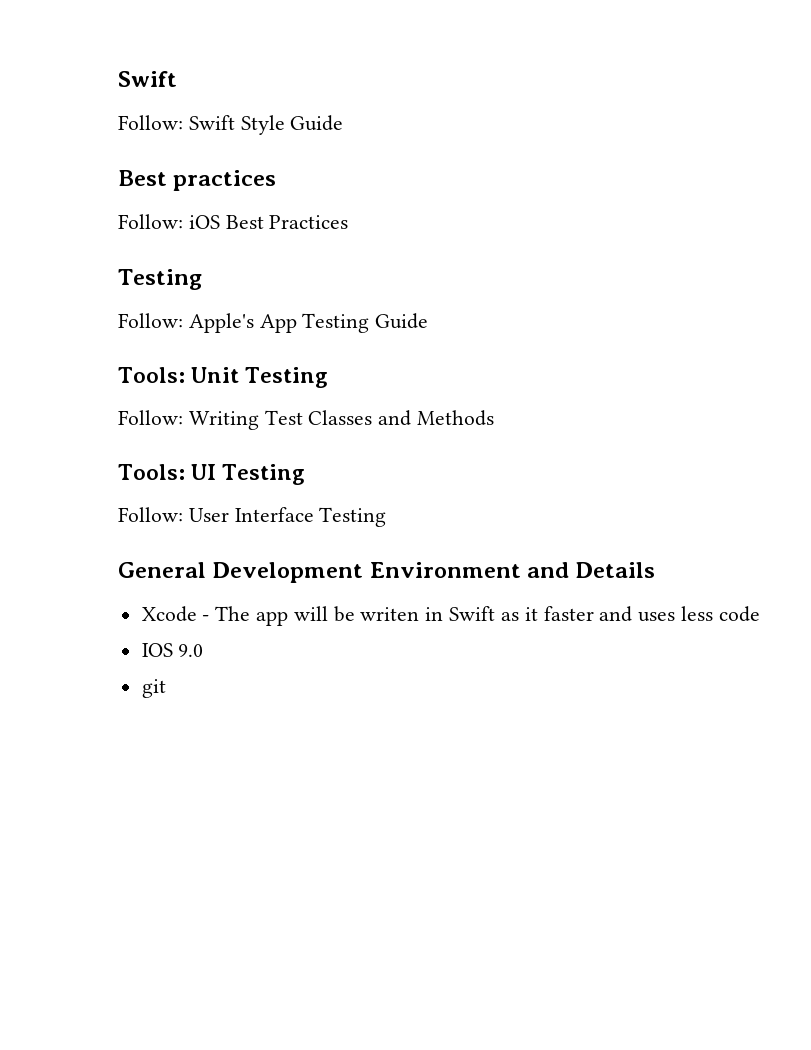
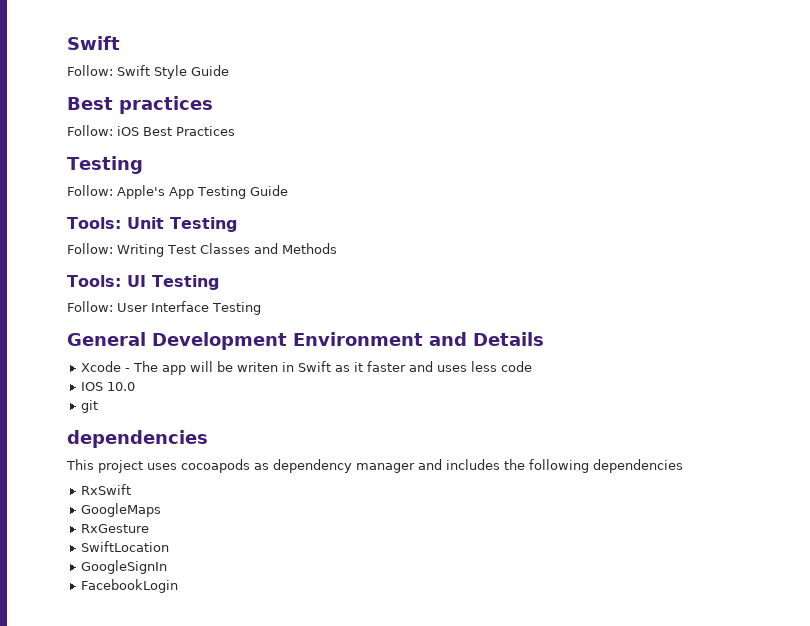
- IOS 9.0
+ IOS 10.0
  git
+ dependencies
+ This project uses cocoapods as dependency manager and includes the following dependencies
+ RxSwift
+ GoogleMaps
+ RxGesture
+ SwiftLocation
+ GoogleSignIn
+ FacebookLogin

